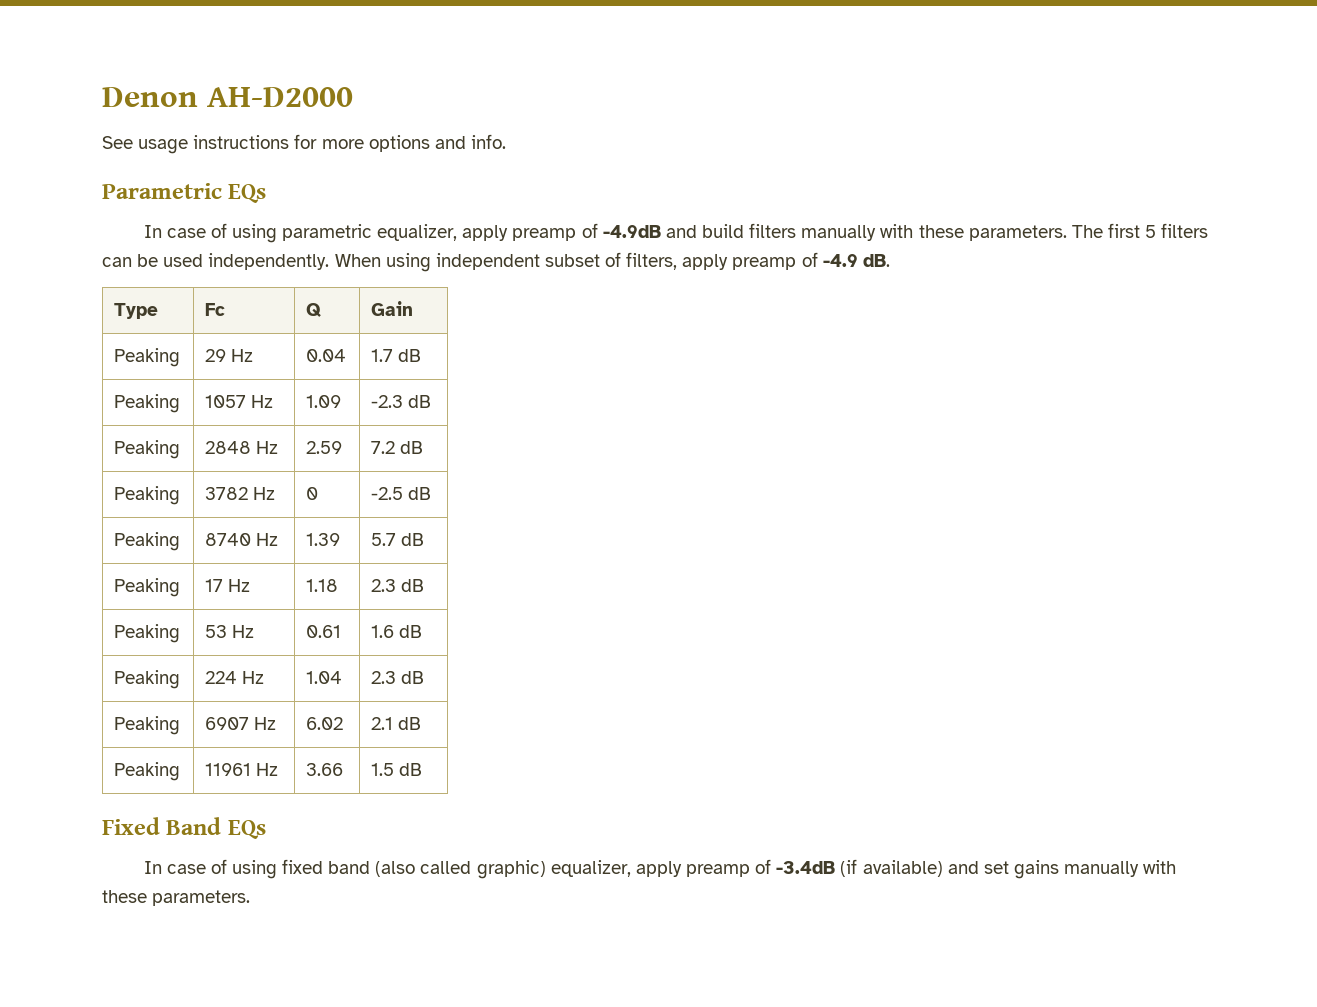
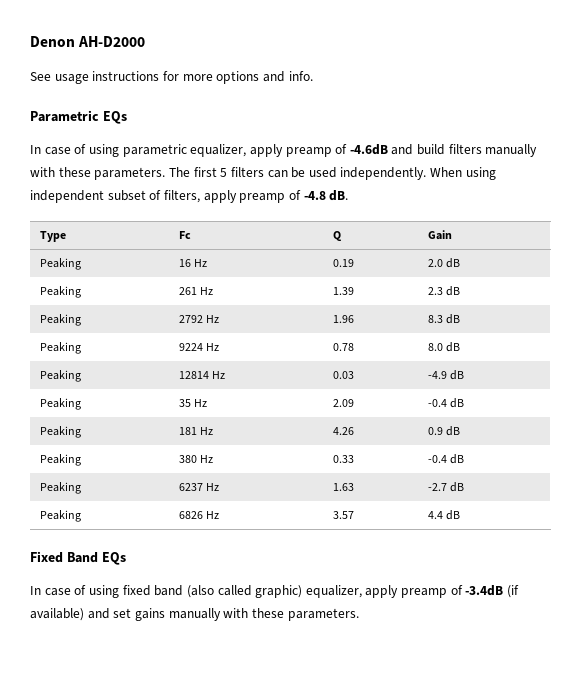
- In case of using parametric equalizer, apply preamp of -4.9dB and build filters manually with these parameters.
+ In case of using parametric equalizer, apply preamp of -4.6dB and build filters manually with these parameters.
- When using independent subset of filters, apply preamp of -4.9 dB.
+ When using independent subset of filters, apply preamp of -4.8 dB.
- Peaking | 29 Hz | 0.04 | 1.7 dB
- Peaking | 1057 Hz | 1.09 | -2.3 dB
- Peaking | 2848 Hz | 2.59 | 7.2 dB
- Peaking | 3782 Hz | 0 | -2.5 dB
- Peaking | 8740 Hz | 1.39 | 5.7 dB
- Peaking | 17 Hz | 1.18 | 2.3 dB
- Peaking | 53 Hz | 0.61 | 1.6 dB
- Peaking | 224 Hz | 1.04 | 2.3 dB
- Peaking | 6907 Hz | 6.02 | 2.1 dB
- Peaking | 11961 Hz | 3.66 | 1.5 dB
+ Peaking | 16 Hz | 0.19 | 2.0 dB
+ Peaking | 261 Hz | 1.39 | 2.3 dB
+ Peaking | 2792 Hz | 1.96 | 8.3 dB
+ Peaking | 9224 Hz | 0.78 | 8.0 dB
+ Peaking | 12814 Hz | 0.03 | -4.9 dB
+ Peaking | 35 Hz | 2.09 | -0.4 dB
+ Peaking | 181 Hz | 4.26 | 0.9 dB
+ Peaking | 380 Hz | 0.33 | -0.4 dB
+ Peaking | 6237 Hz | 1.63 | -2.7 dB
+ Peaking | 6826 Hz | 3.57 | 4.4 dB

